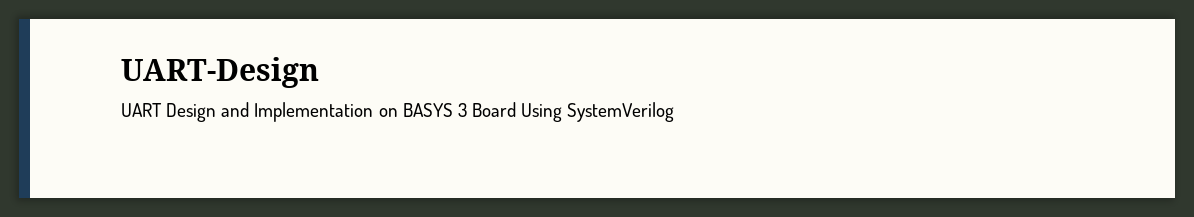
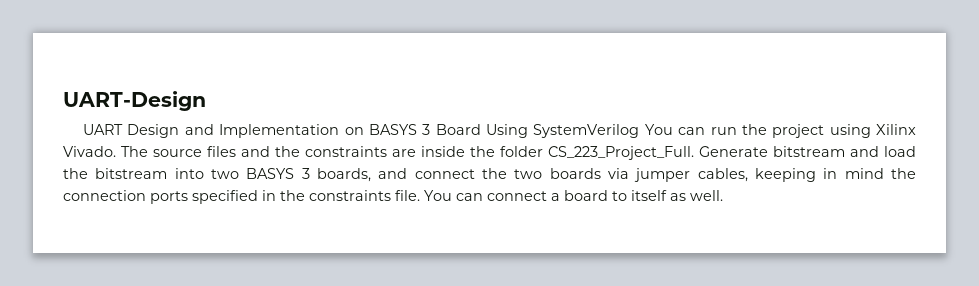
- UART Design and Implementation on BASYS 3 Board Using SystemVerilog
+ UART Design and Implementation on BASYS 3 Board Using SystemVerilog You can run the project using Xilinx Vivado. The source files and the constraints are inside the folder CS_223_Project_Full. Generate bitstream and load the bitstream into two BASYS 3 boards, and connect the two boards via jumper cables, keeping in mind the connection ports specified in the constraints file. You can connect a board to itself as well.

